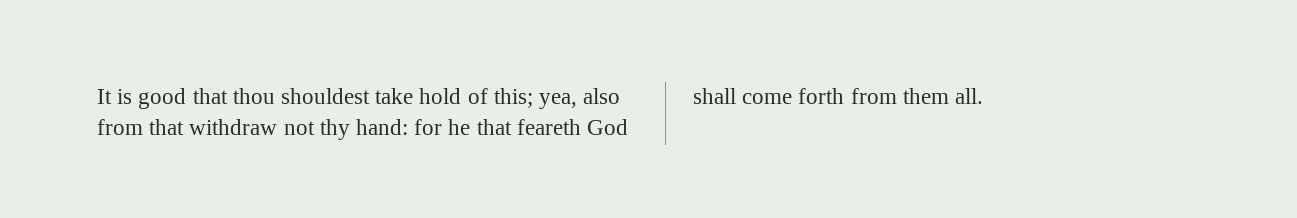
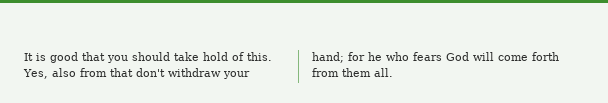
- It is good that thou shouldest take hold of this; yea, also from that withdraw not thy hand: for he that feareth God shall come forth from them all.
+ It is good that you should take hold of this. Yes, also from that don't withdraw your hand; for he who fears God will come forth from them all.

